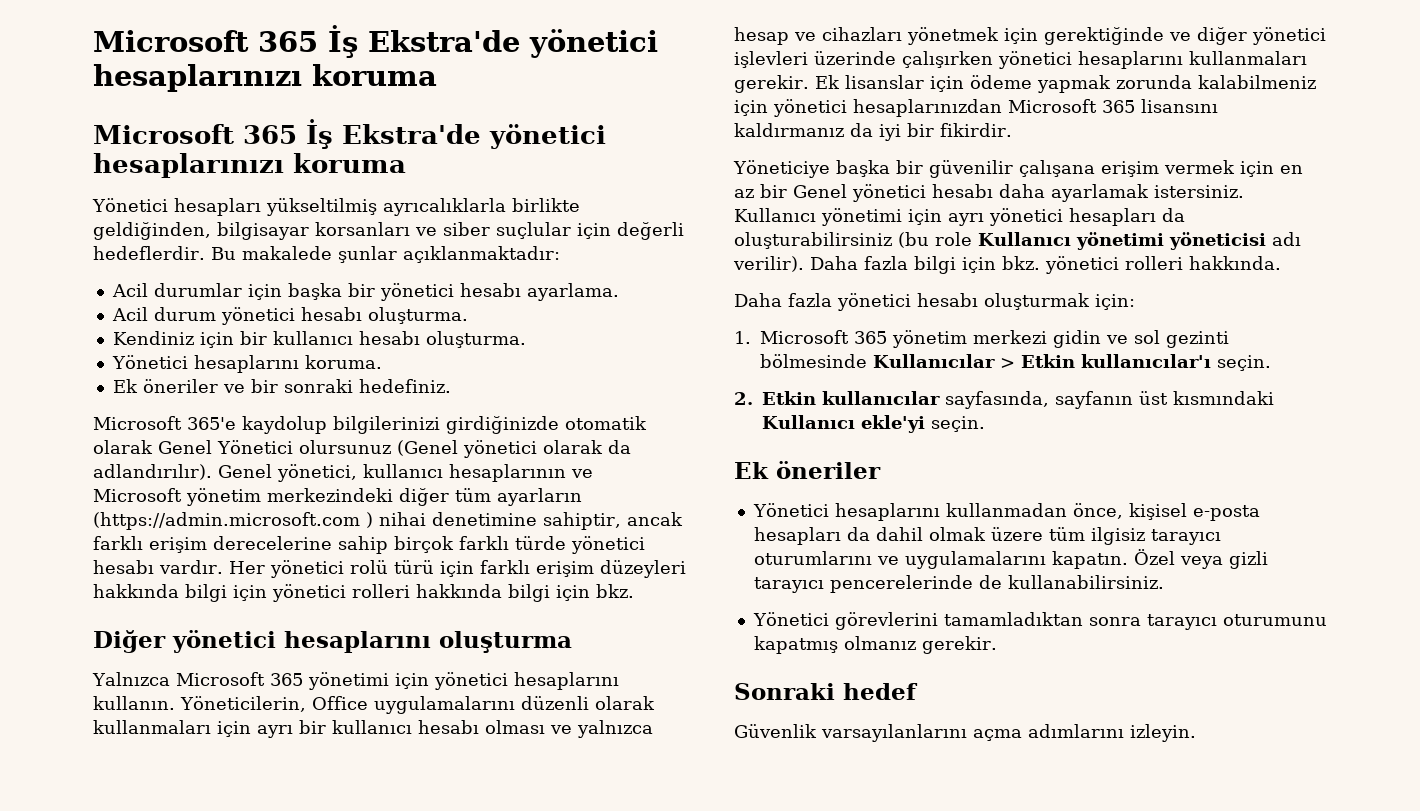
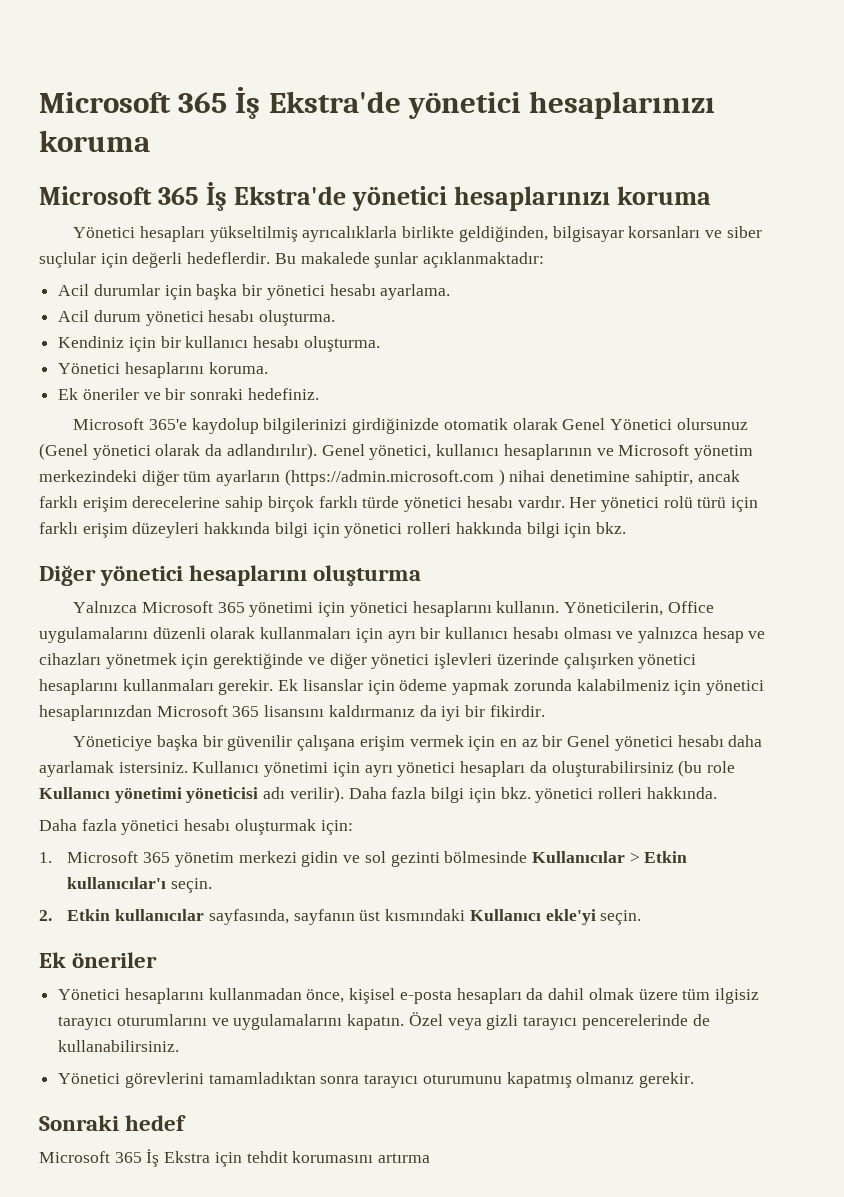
- Güvenlik varsayılanlarını açma adımlarını izleyin.
+ Microsoft 365 İş Ekstra için tehdit korumasını artırma

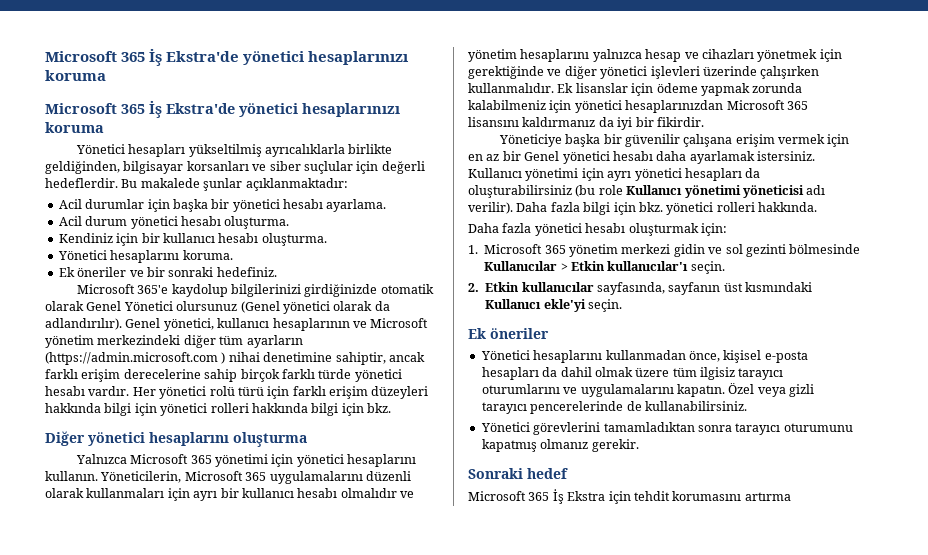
- Yöneticilerin, Office uygulamalarını düzenli olarak kullanmaları için ayrı bir kullanıcı hesabı olması ve yalnızca hesap ve cihazları yönetmek için gerektiğinde ve diğer yönetici işlevleri üzerinde çalışırken yönetici hesaplarını kullanmaları gerekir.
+ Yöneticilerin, Microsoft 365 uygulamalarını düzenli olarak kullanmaları için ayrı bir kullanıcı hesabı olmalıdır ve yönetim hesaplarını yalnızca hesap ve cihazları yönetmek için gerektiğinde ve diğer yönetici işlevleri üzerinde çalışırken kullanmalıdır.

